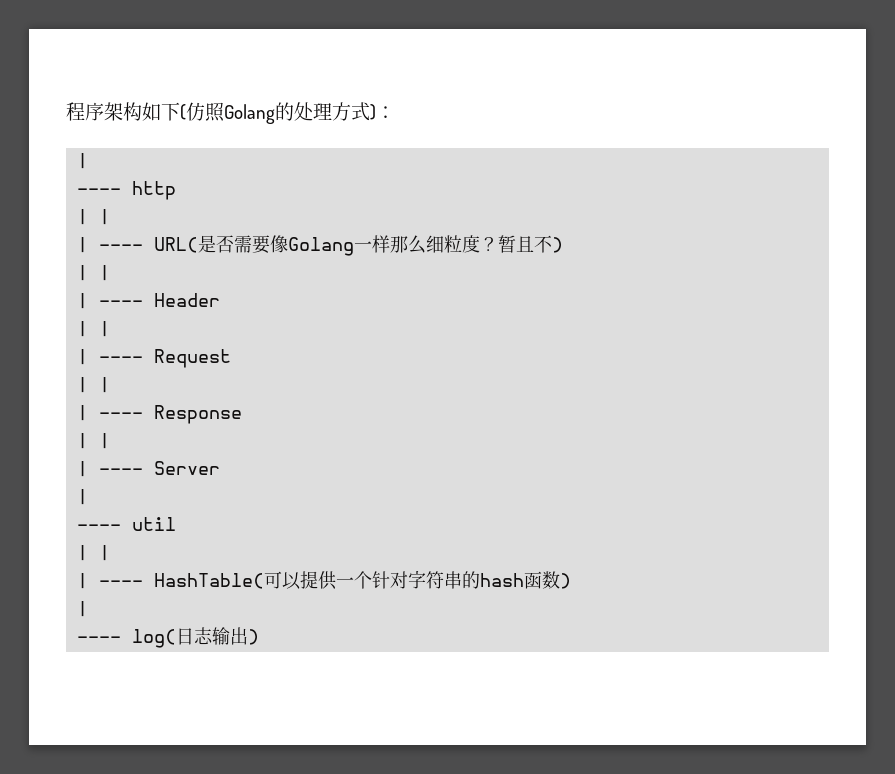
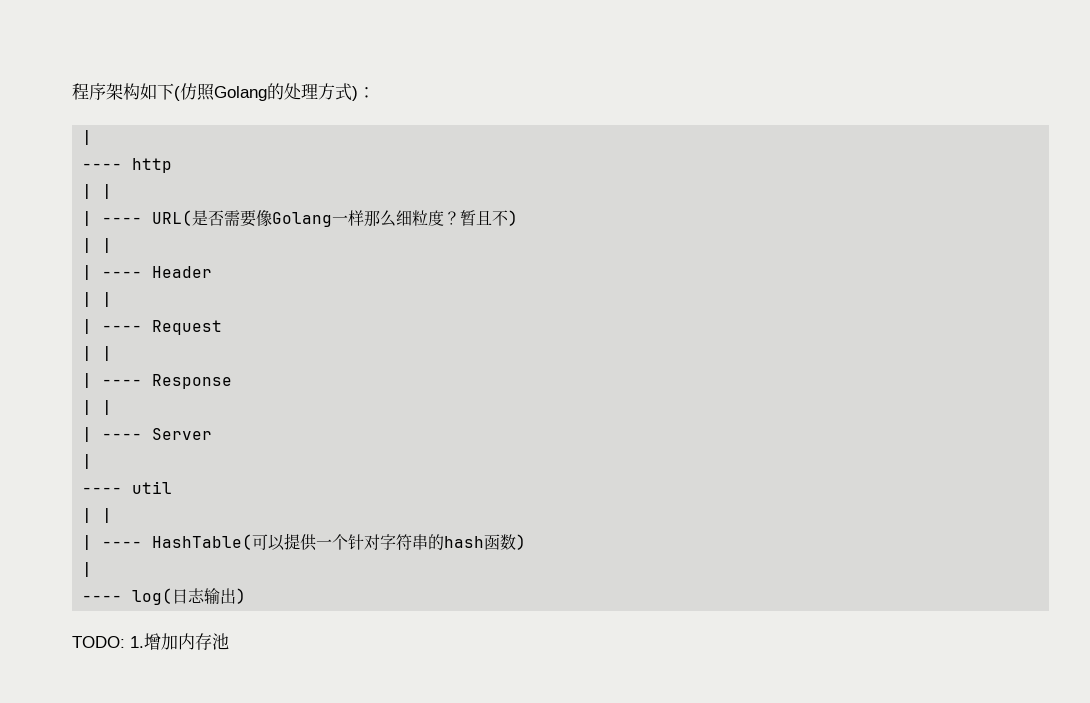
+ TODO: 1.增加内存池

